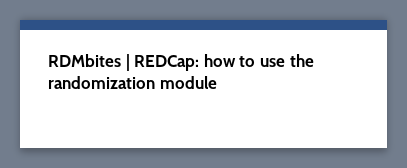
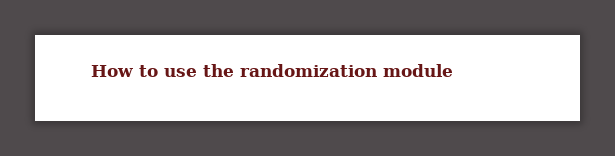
- RDMbites | REDCap: how to use the randomization module
+ How to use the randomization module

